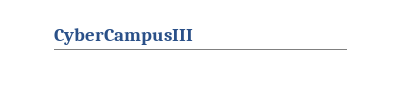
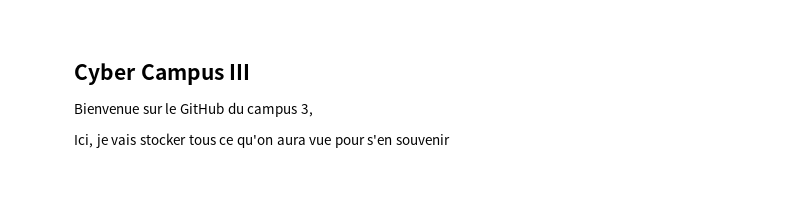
- CyberCampusIII
+ Cyber Campus III
+ Bienvenue sur le GitHub du campus 3,
+ Ici, je vais stocker tous ce qu'on aura vue pour s'en souvenir

